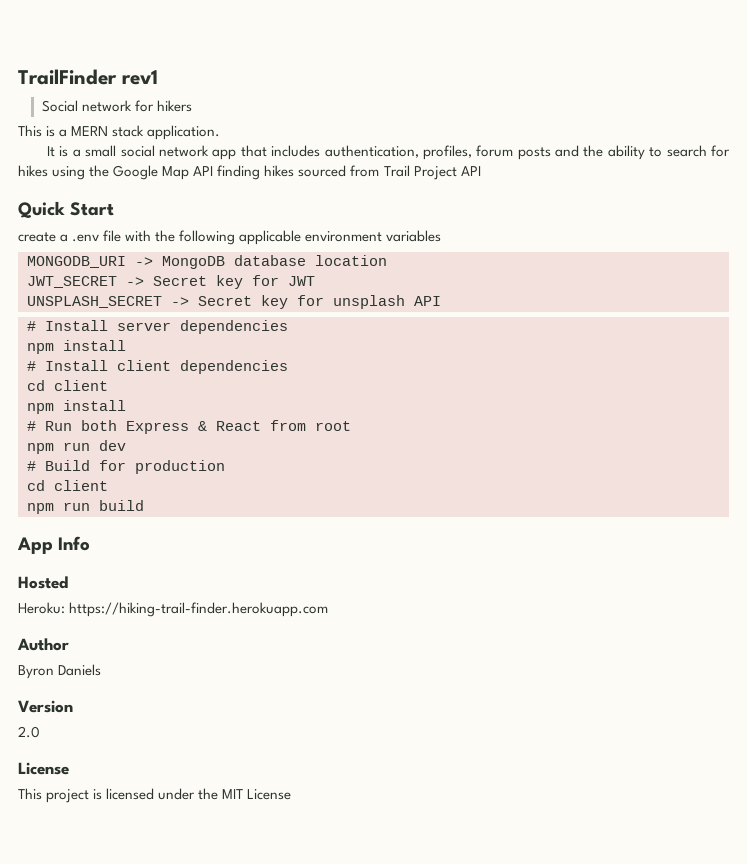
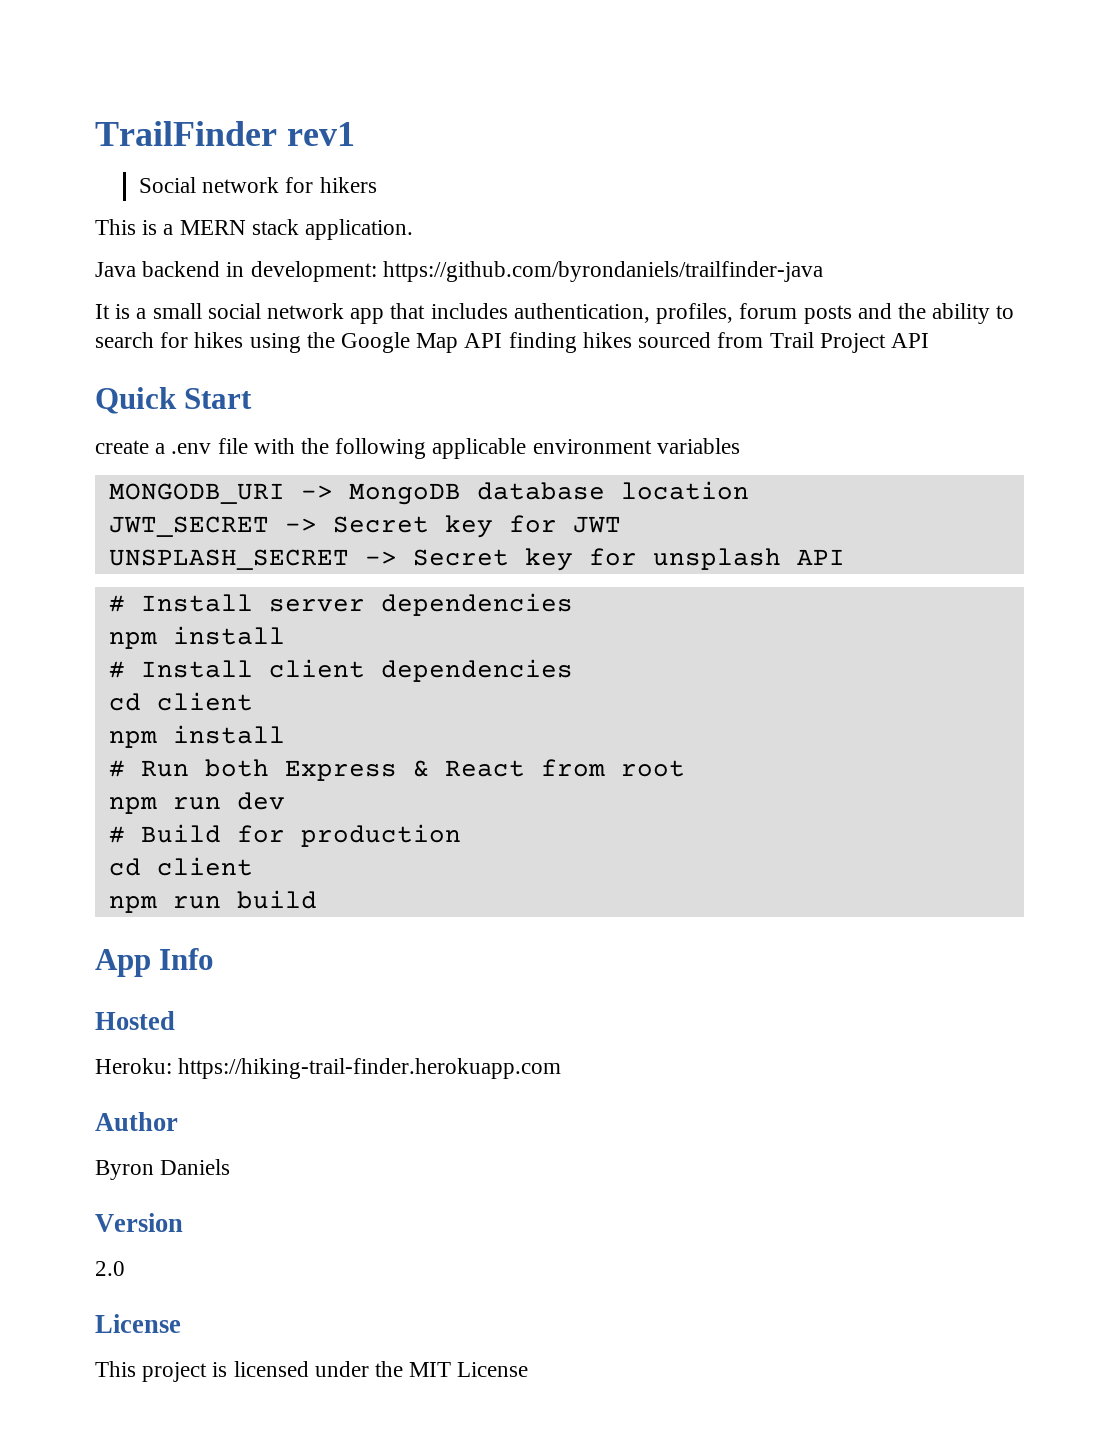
+ Java backend in development: https://github.com/byrondaniels/trailfinder-java

